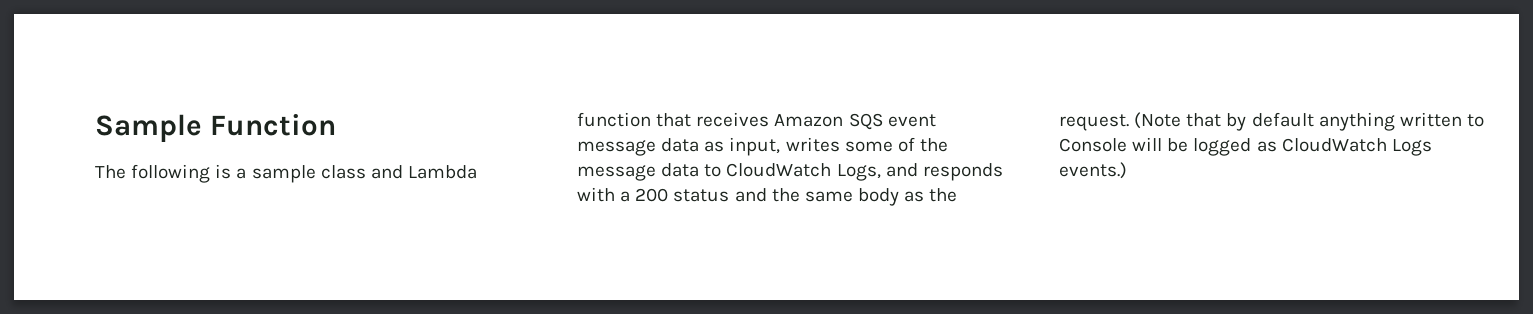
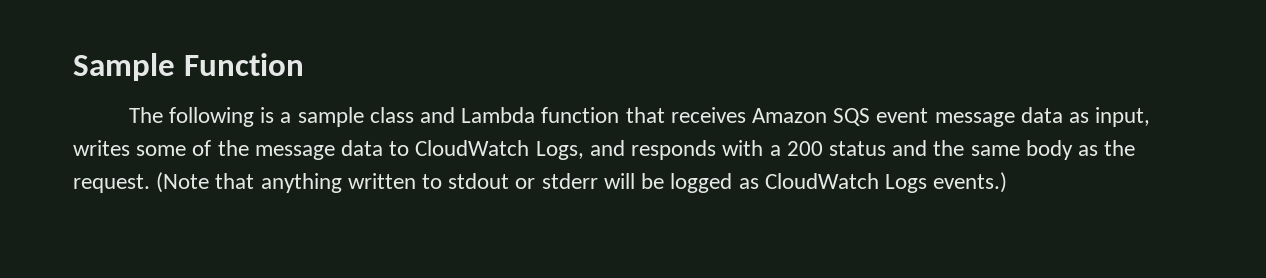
- (Note that by default anything written to Console will be logged as CloudWatch Logs events.)
+ (Note that anything written to stdout or stderr will be logged as CloudWatch Logs events.)

